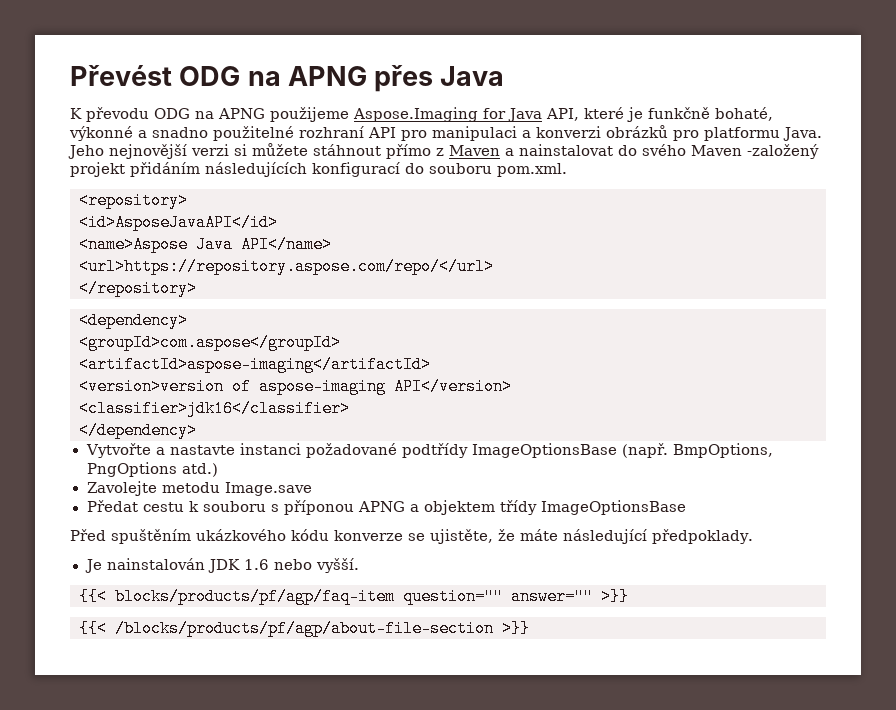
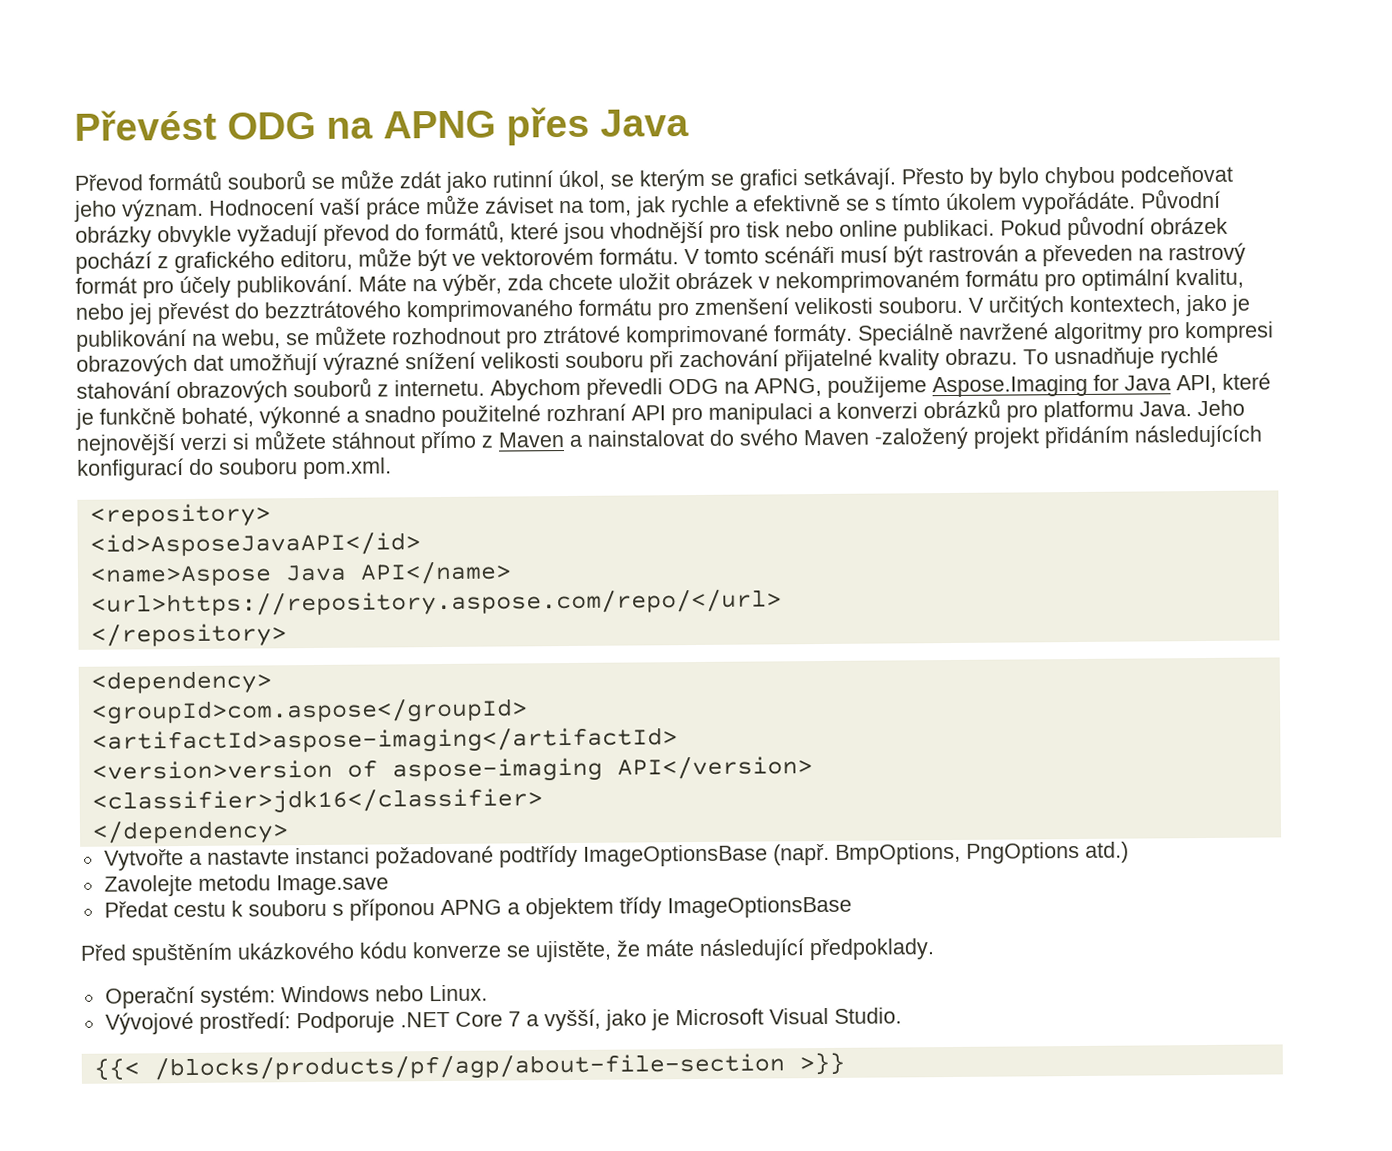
- K převodu ODG na APNG použijeme Aspose.Imaging for Java API, které je funkčně bohaté, výkonné a snadno použitelné rozhraní API pro manipulaci a konverzi obrázků pro platformu Java.
+ Převod formátů souborů se může zdát jako rutinní úkol, se kterým se grafici setkávají. Přesto by bylo chybou podceňovat jeho význam. Hodnocení vaší práce může záviset na tom, jak rychle a efektivně se s tímto úkolem vypořádáte. Původní obrázky obvykle vyžadují převod do formátů, které jsou vhodnější pro tisk nebo online publikaci. Pokud původní obrázek pochází z grafického editoru, může být ve vektorovém formátu. V tomto scénáři musí být rastrován a převeden na rastrový formát pro účely publikování. Máte na výběr, zda chcete uložit obrázek v nekomprimovaném formátu pro optimální kvalitu, nebo jej převést do bezztrátového komprimovaného formátu pro zmenšení velikosti souboru. V určitých kontextech, jako je publikování na webu, se můžete rozhodnout pro ztrátové komprimované formáty. Speciálně navržené algoritmy pro kompresi obrazových dat umožňují výrazné snížení velikosti souboru při zachování přijatelné kvality obrazu. To usnadňuje rychlé stahování obrazových souborů z internetu. Abychom převedli ODG na APNG, použijeme Aspose.Imaging for Java API, které je funkčně bohaté, výkonné a snadno použitelné rozhraní API pro manipulaci a konverzi obrázků pro platformu Java.
- Je nainstalován JDK 1.6 nebo vyšší.
- {{< blocks/products/pf/agp/faq-item question="" answer="" >}}
+ Operační systém: Windows nebo Linux.
+ Vývojové prostředí: Podporuje .NET Core 7 a vyšší, jako je Microsoft Visual Studio.

